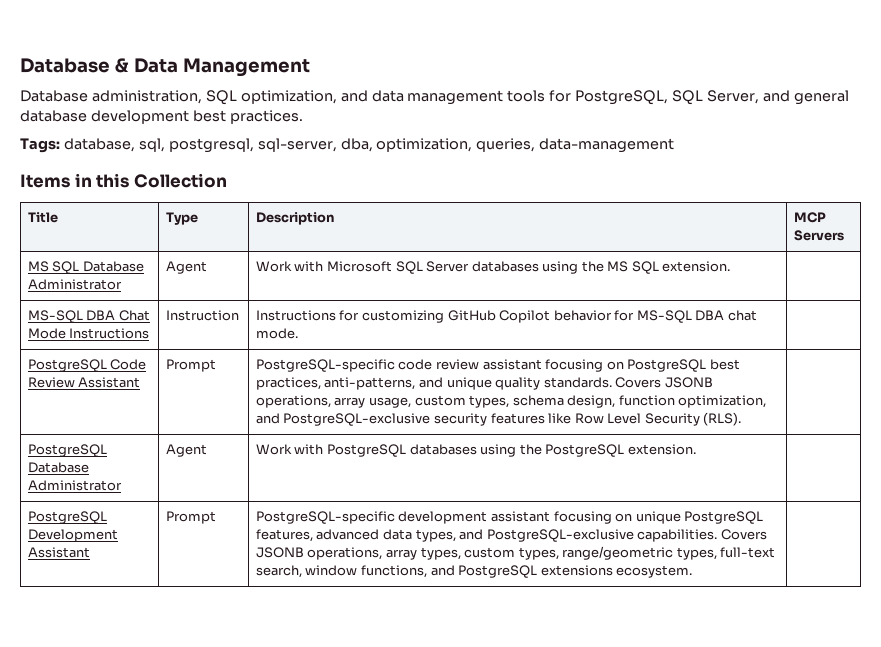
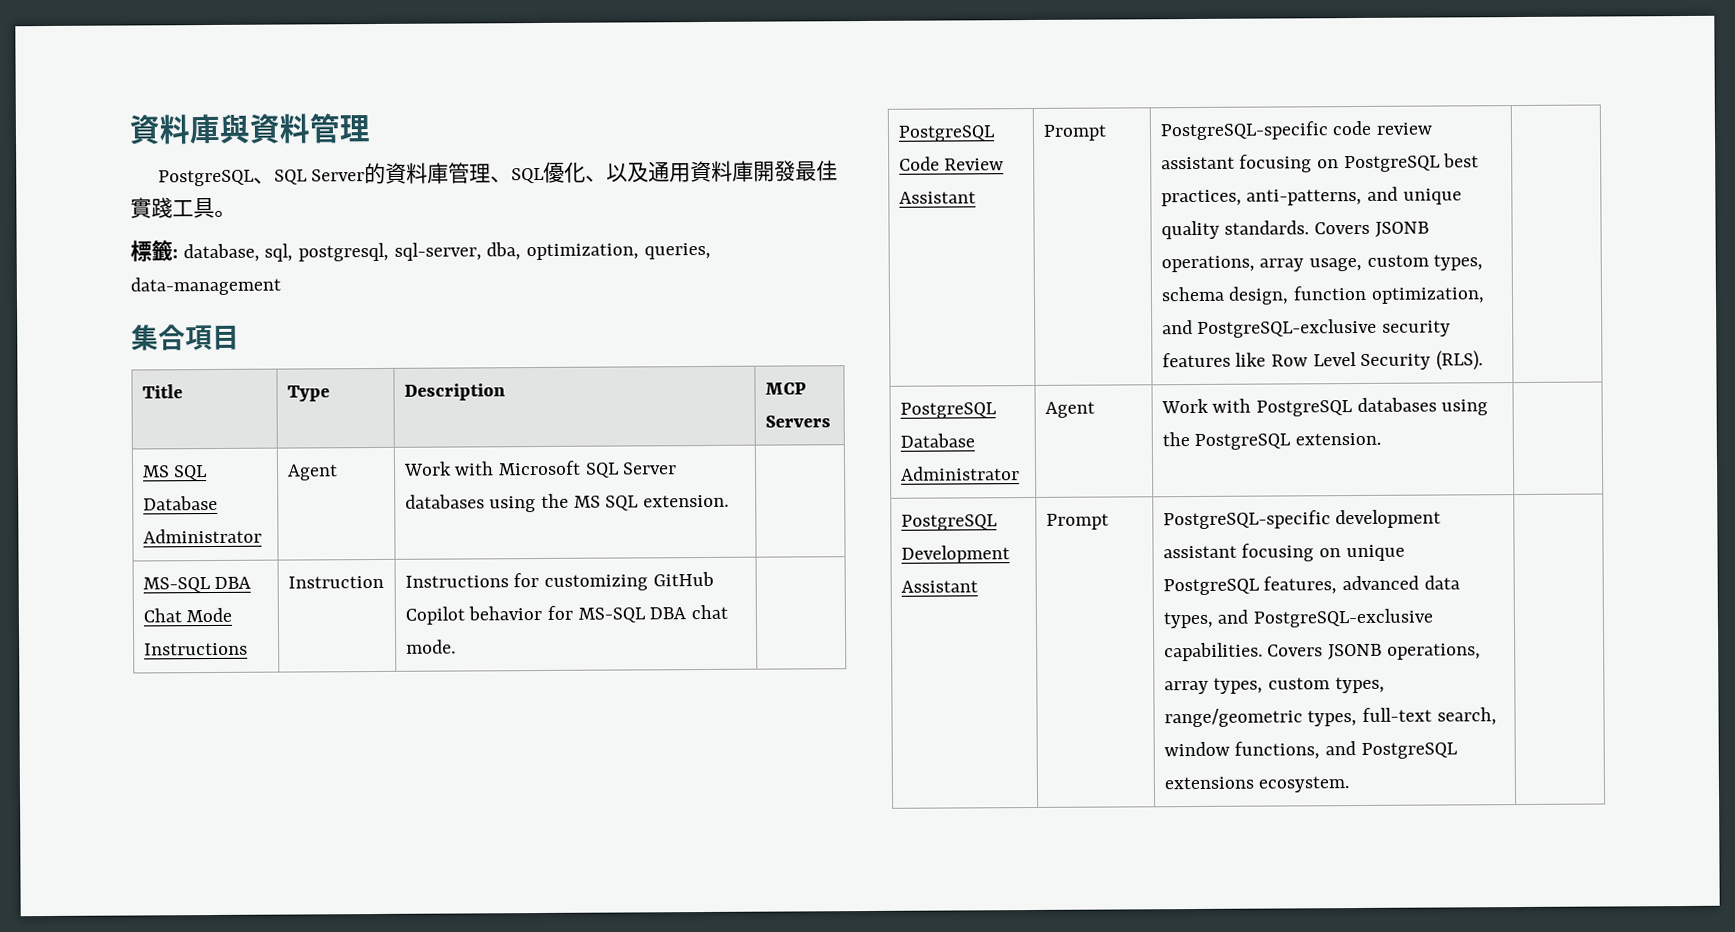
- Database & Data Management
- Database administration, SQL optimization, and data management tools for PostgreSQL, SQL Server, and general database development best practices.
- Tags: database, sql, postgresql, sql-server, dba, optimization, queries, data-management
+ 資料庫與資料管理
+ PostgreSQL、SQL Server的資料庫管理、SQL優化、以及通用資料庫開發最佳實踐工具。
+ 標籤: database, sql, postgresql, sql-server, dba, optimization, queries, data-management
- Items in this Collection
+ 集合項目

